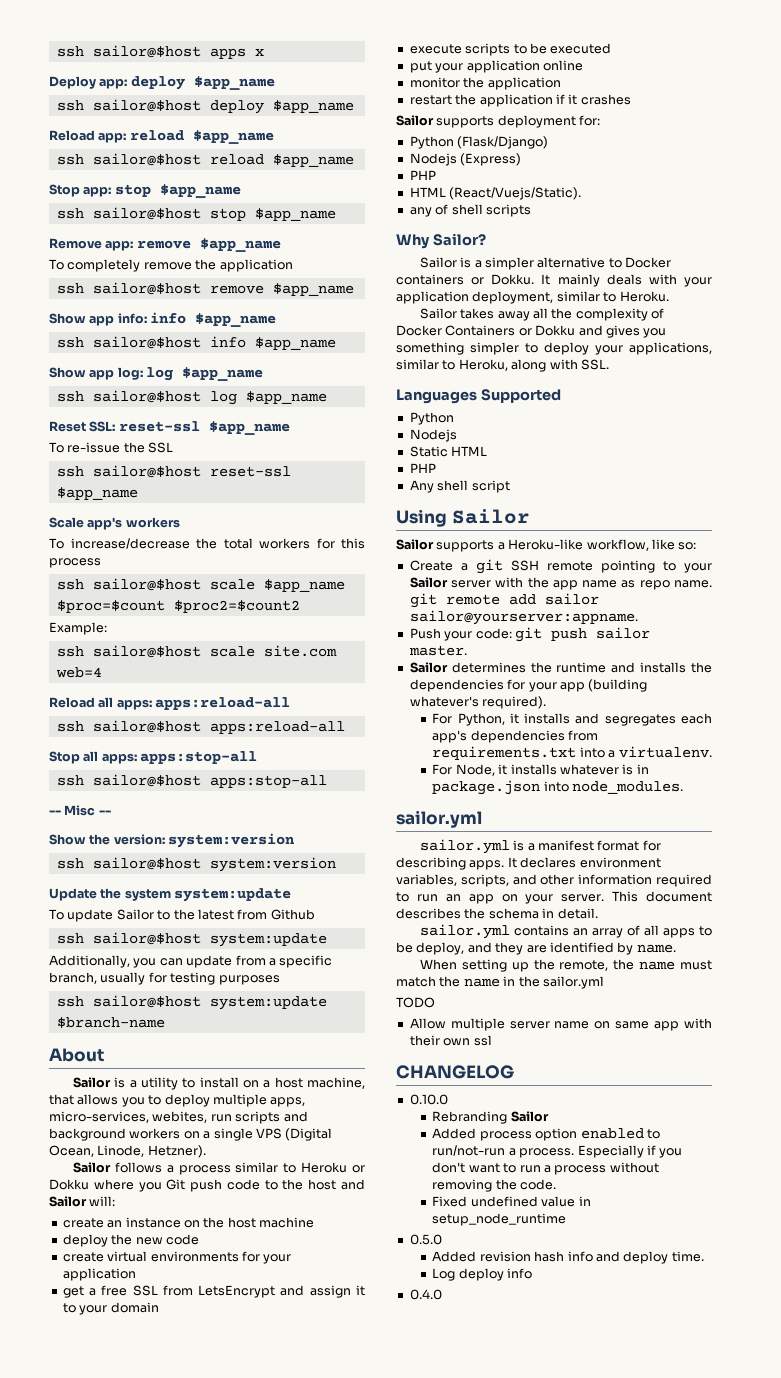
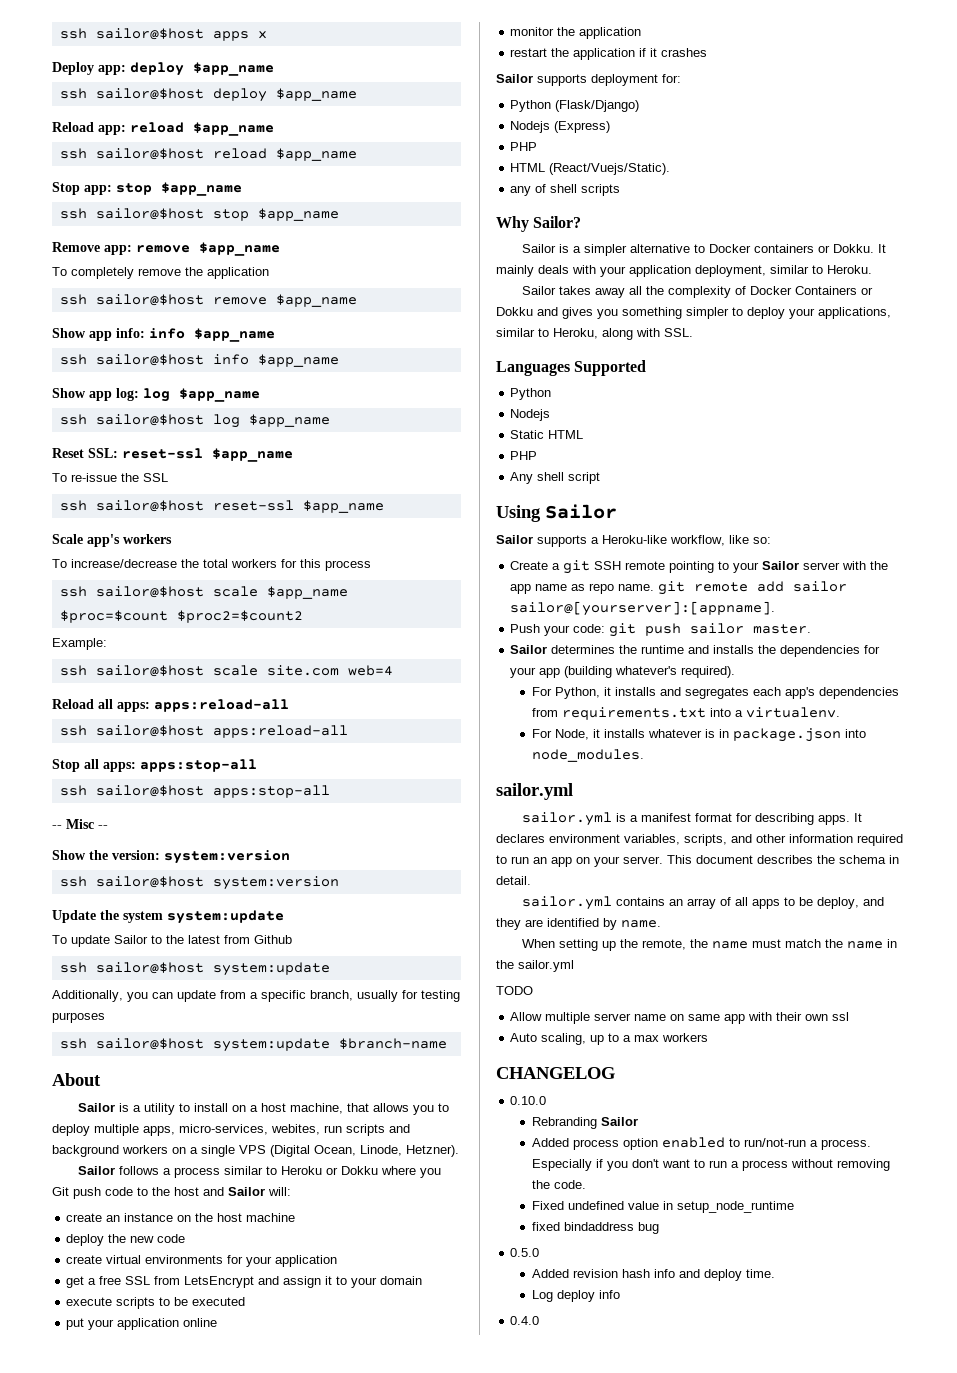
- Create a git SSH remote pointing to your Sailor server with the app name as repo name. git remote add sailor sailor@yourserver:appname.
+ Create a git SSH remote pointing to your Sailor server with the app name as repo name. git remote add sailor sailor@[yourserver]:[appname].
+ Auto scaling, up to a max workers
+ fixed bindaddress bug

